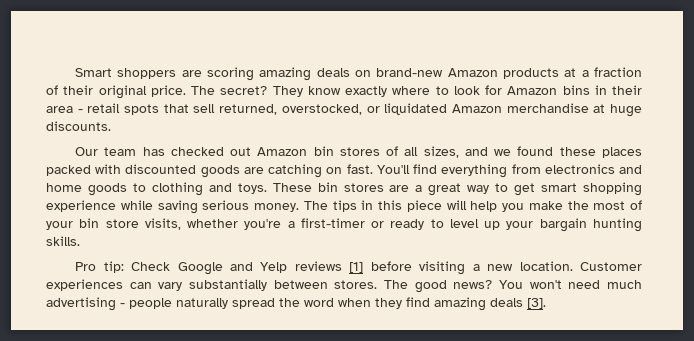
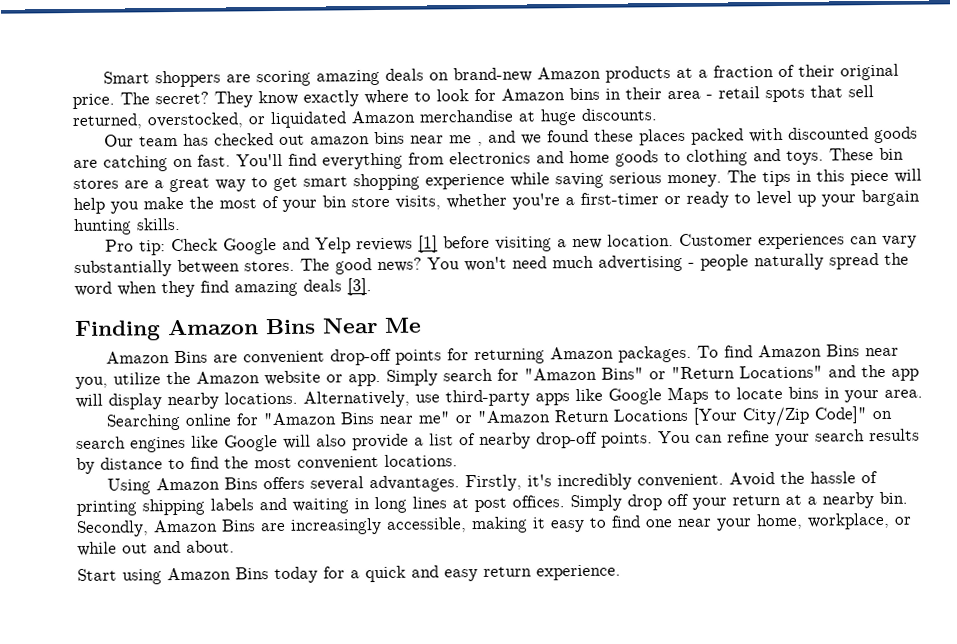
- Our team has checked out Amazon bin stores of all sizes, and we found these places packed with discounted goods are catching on fast.
+ Our team has checked out amazon bins near me , and we found these places packed with discounted goods are catching on fast.
+ Finding Amazon Bins Near Me
+ Amazon Bins are convenient drop-off points for returning Amazon packages. To find Amazon Bins near you, utilize the Amazon website or app. Simply search for "Amazon Bins" or "Return Locations" and the app will display nearby locations. Alternatively, use third-party apps like Google Maps to locate bins in your area.
+ Searching online for "Amazon Bins near me" or "Amazon Return Locations [Your City/Zip Code]" on search engines like Google will also provide a list of nearby drop-off points. You can refine your search results by distance to find the most convenient locations.
+ Using Amazon Bins offers several advantages. Firstly, it's incredibly convenient. Avoid the hassle of printing shipping labels and waiting in long lines at post offices. Simply drop off your return at a nearby bin. Secondly, Amazon Bins are increasingly accessible, making it easy to find one near your home, workplace, or while out and about.
+ Start using Amazon Bins today for a quick and easy return experience.

